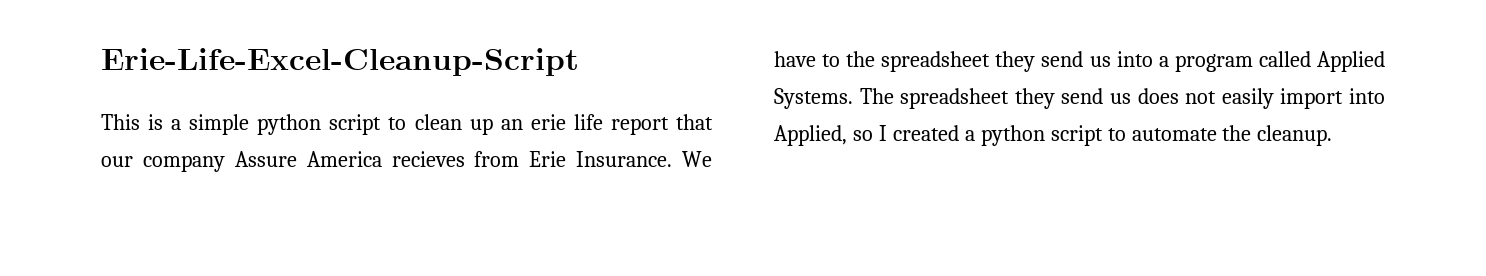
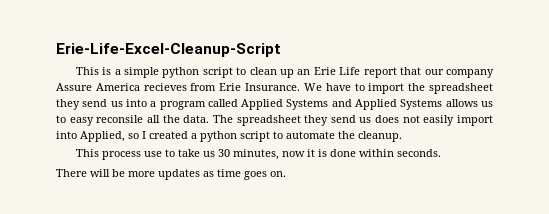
- This is a simple python script to clean up an erie life report that our company Assure America recieves from Erie Insurance.
+ This is a simple python script to clean up an Erie Life report that our company Assure America recieves from Erie Insurance.
- We have to the spreadsheet they send us into a program called Applied Systems.
+ We have to import the spreadsheet they send us into a program called Applied Systems and Applied Systems allows us to easy reconsile all the data.
+ This process use to take us 30 minutes, now it is done within seconds.
+ There will be more updates as time goes on.

